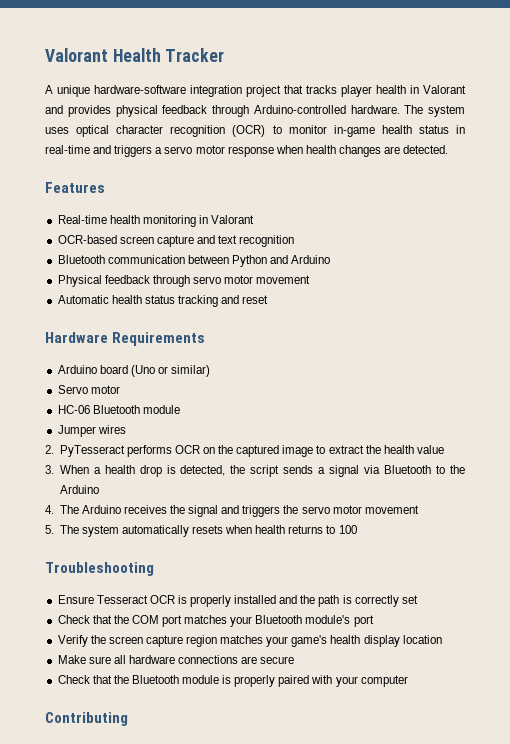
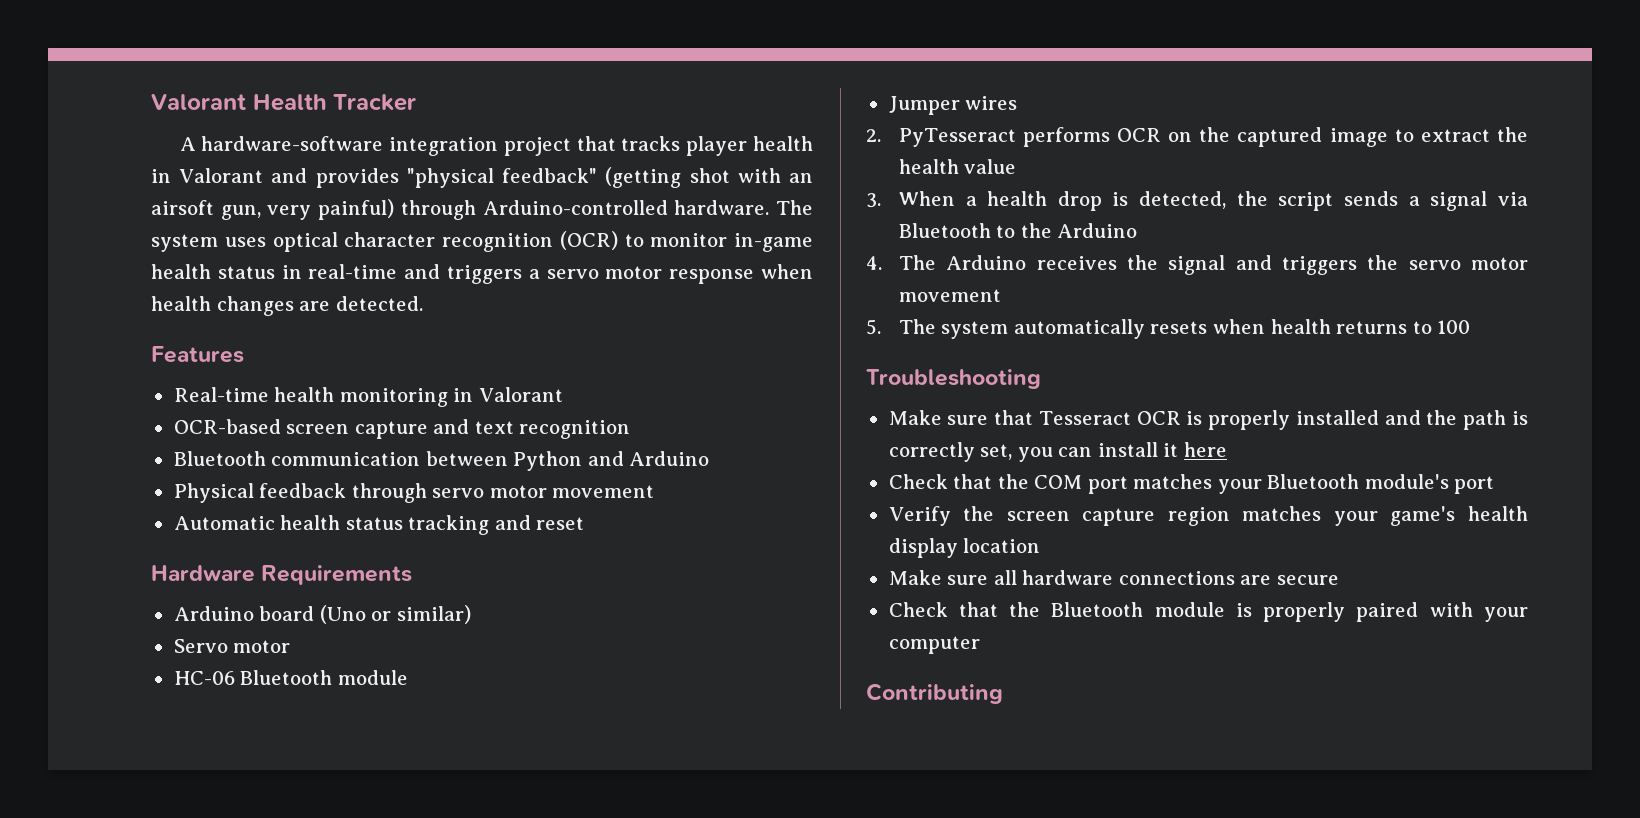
- A unique hardware-software integration project that tracks player health in Valorant and provides physical feedback through Arduino-controlled hardware.
+ A hardware-software integration project that tracks player health in Valorant and provides "physical feedback" (getting shot with an airsoft gun, very painful) through Arduino-controlled hardware.
- Ensure Tesseract OCR is properly installed and the path is correctly set
+ Make sure that Tesseract OCR is properly installed and the path is correctly set, you can install it here

